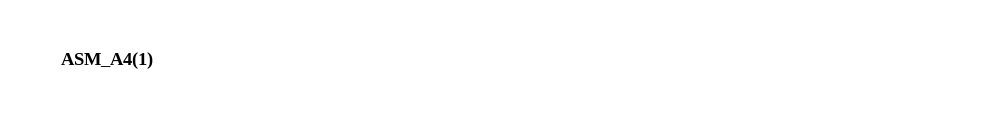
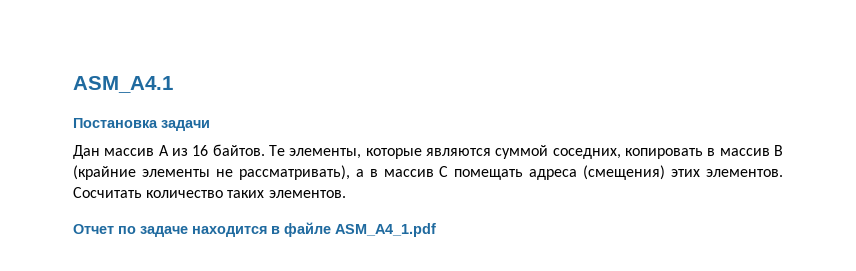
- ASM_A4(1)
+ ASM_A4.1
+ Постановка задачи
+ Дан массив A из 16 байтов. Те элементы, которые являются суммой соседних, копировать в массив B (крайние элементы не рассматривать), а в массив C помещать адреса (смещения) этих элементов. Сосчитать количество таких элементов.
+ Отчет по задаче находится в файле ASM_A4_1.pdf

